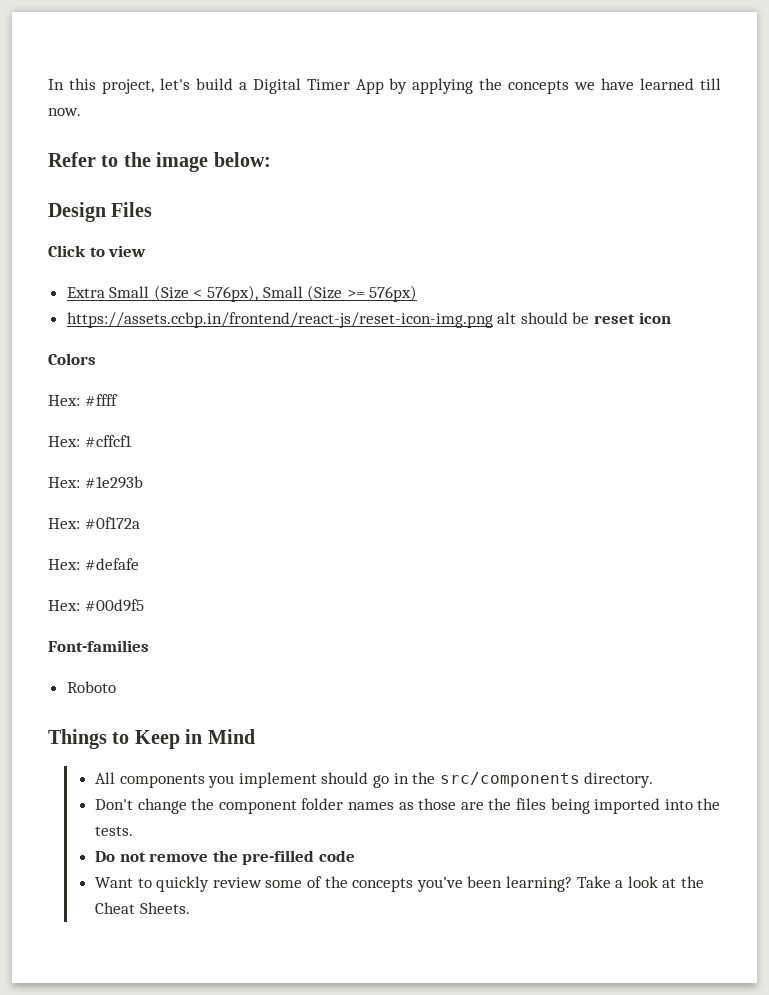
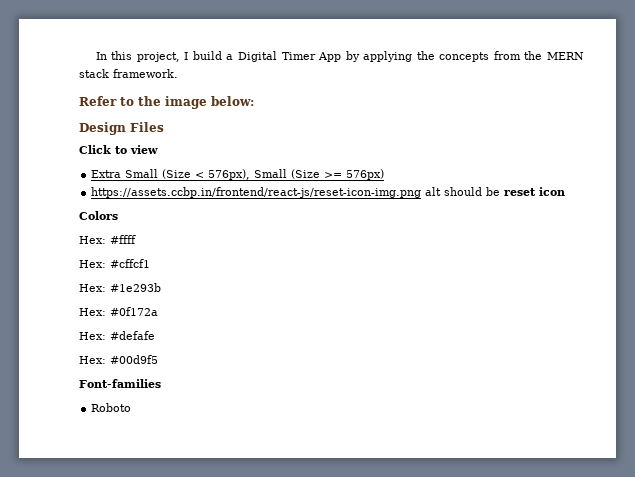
- In this project, let's build a Digital Timer App by applying the concepts we have learned till now.
+ In this project, I build a Digital Timer App by applying the concepts from the MERN stack framework.
- Things to Keep in Mind
- All components you implement should go in the src/components directory.
- Don't change the component folder names as those are the files being imported into the tests.
- Do not remove the pre-filled code
- Want to quickly review some of the concepts you’ve been learning? Take a look at the Cheat Sheets.

